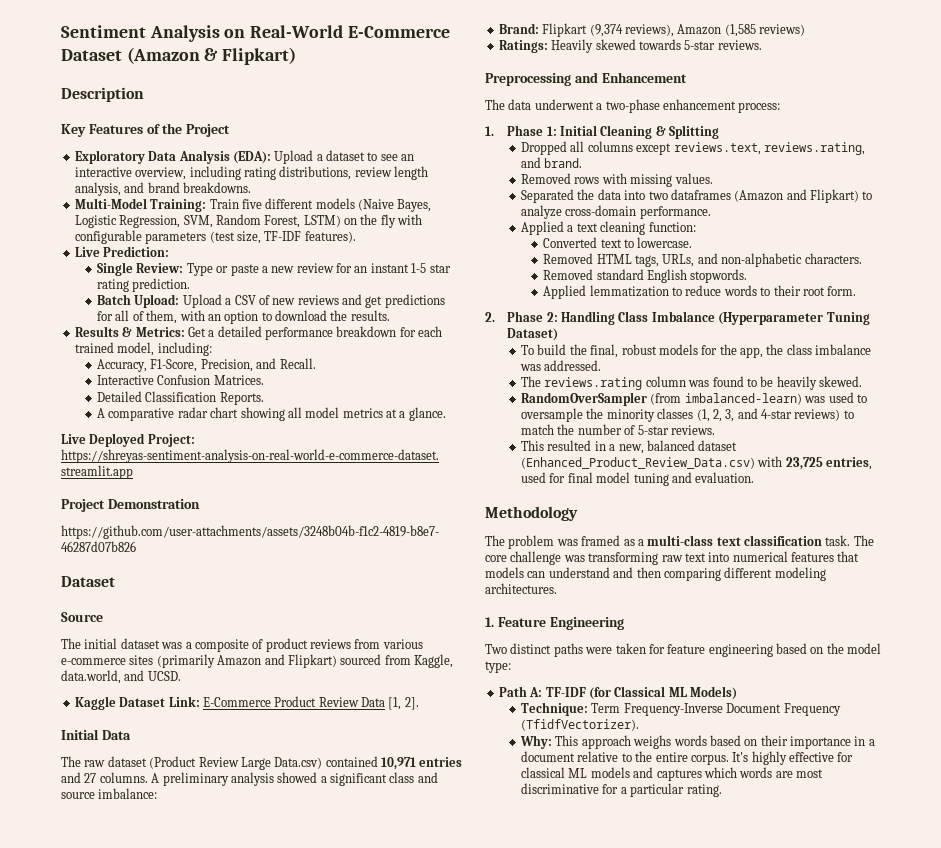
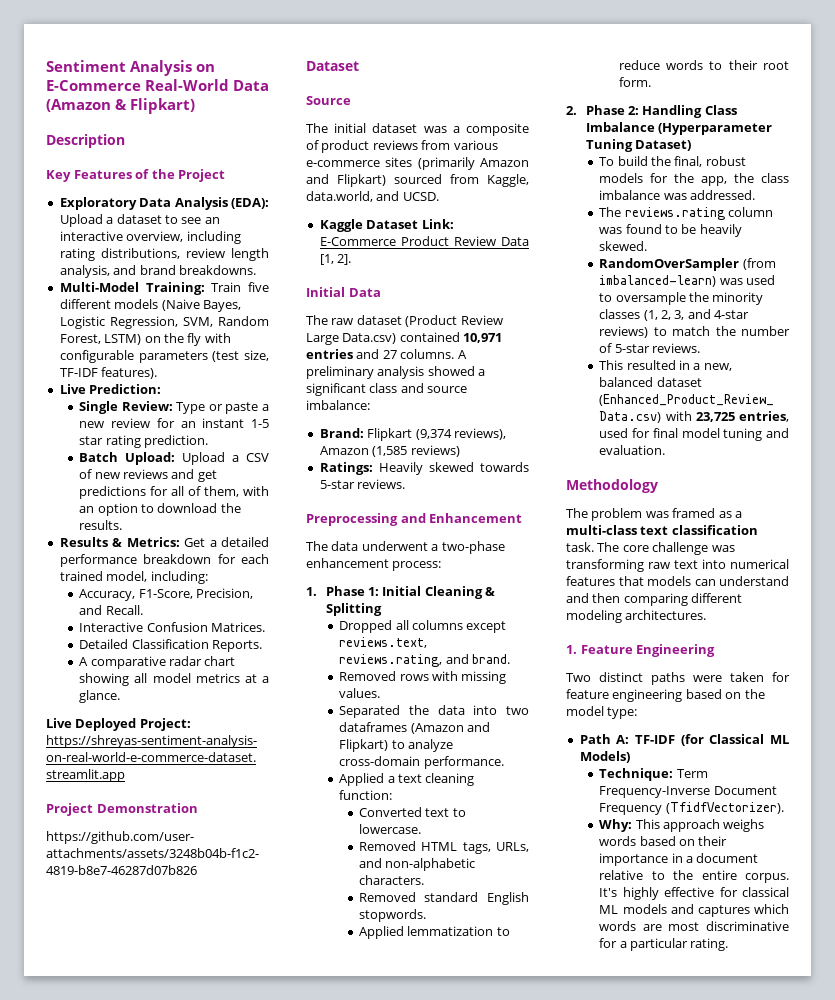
- Sentiment Analysis on Real-World E-Commerce Dataset (Amazon & Flipkart)
+ Sentiment Analysis on E-Commerce Real-World Data (Amazon & Flipkart)

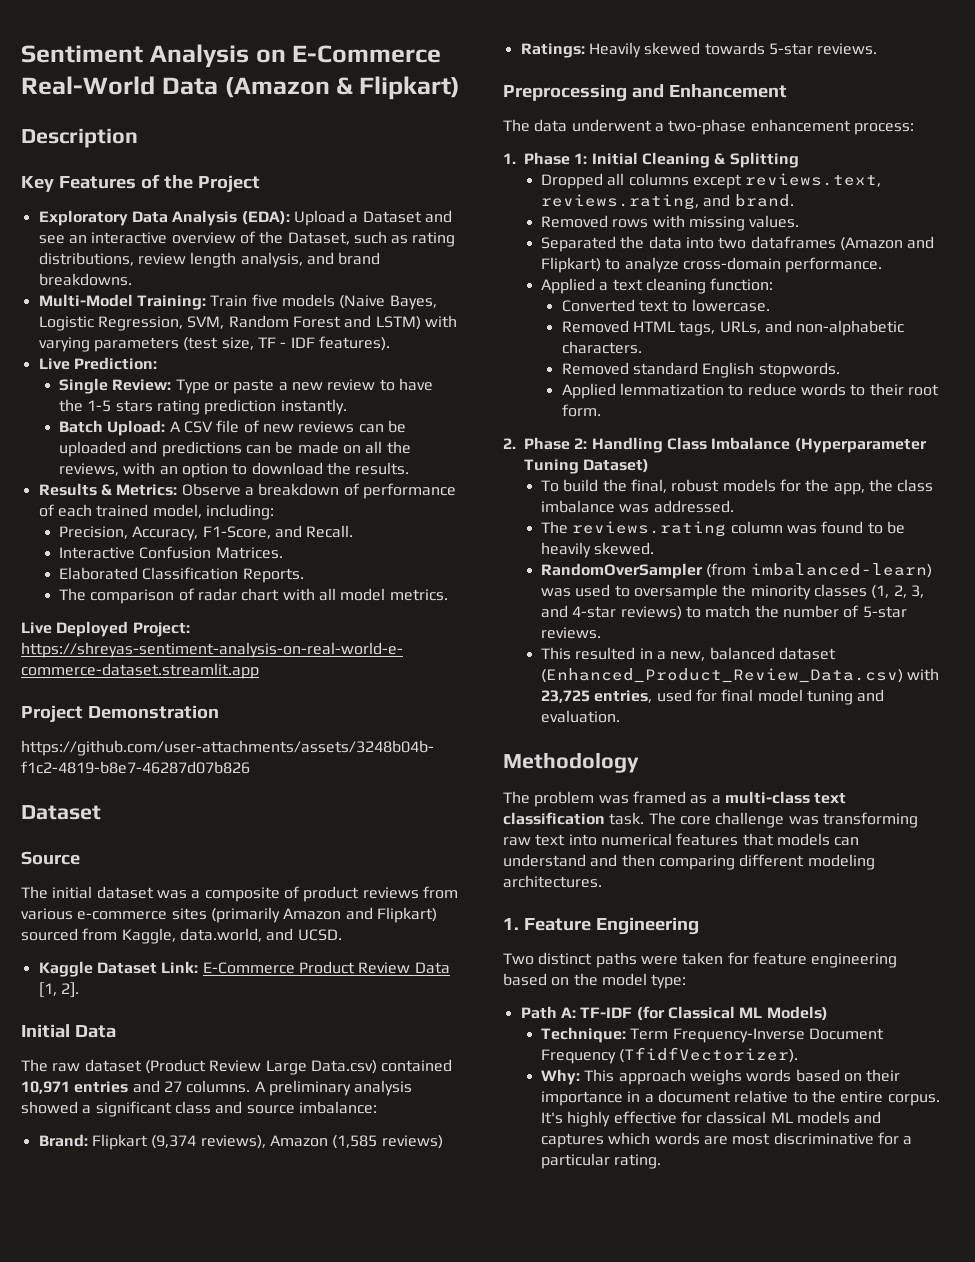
- Exploratory Data Analysis (EDA): Upload a dataset to see an interactive overview, including rating distributions, review length analysis, and brand breakdowns.
+ Exploratory Data Analysis (EDA): Upload a Dataset and see an interactive overview of the Dataset, such as rating distributions, review length analysis, and brand breakdowns.
- Multi-Model Training: Train five different models (Naive Bayes, Logistic Regression, SVM, Random Forest, LSTM) on the fly with configurable parameters (test size, TF-IDF features).
+ Multi-Model Training: Train five models (Naive Bayes, Logistic Regression, SVM, Random Forest and LSTM) with varying parameters (test size, TF - IDF features).
- Single Review: Type or paste a new review for an instant 1-5 star rating prediction.
- Batch Upload: Upload a CSV of new reviews and get predictions for all of them, with an option to download the results.
+ Single Review: Type or paste a new review to have the 1-5 stars rating prediction instantly.
+ Batch Upload: A CSV file of new reviews can be uploaded and predictions can be made on all the reviews, with an option to download the results.
- Results & Metrics: Get a detailed performance breakdown for each trained model, including:
+ Results & Metrics: Observe a breakdown of performance of each trained model, including:
- Accuracy, F1-Score, Precision, and Recall.
+ Precision, Accuracy, F1-Score, and Recall.
- Detailed Classification Reports.
+ Elaborated Classification Reports.
- A comparative radar chart showing all model metrics at a glance.
+ The comparison of radar chart with all model metrics.

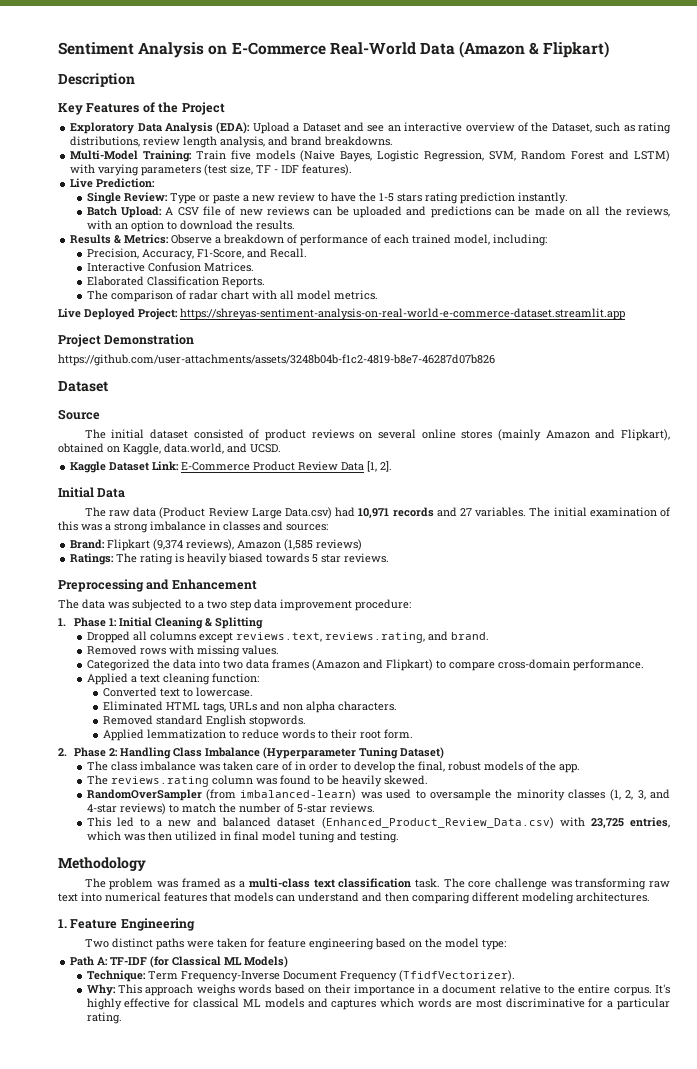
- The initial dataset was a composite of product reviews from various e-commerce sites (primarily Amazon and Flipkart) sourced from Kaggle, data.world, and UCSD.
+ The initial dataset consisted of product reviews on several online stores (mainly Amazon and Flipkart), obtained on Kaggle, data.world, and UCSD.
- The raw dataset (Product Review Large Data.csv) contained 10,971 entries and 27 columns. A preliminary analysis showed a significant class and source imbalance:
+ The raw data (Product Review Large Data.csv) had 10,971 records and 27 variables. The initial examination of this was a strong imbalance in classes and sources:
- Ratings: Heavily skewed towards 5-star reviews.
+ Ratings: The rating is heavily biased towards 5 star reviews.
- The data underwent a two-phase enhancement process:
+ The data was subjected to a two step data improvement procedure:
- Separated the data into two dataframes (Amazon and Flipkart) to analyze cross-domain performance.
+ Categorized the data into two data frames (Amazon and Flipkart) to compare cross-domain performance.
- Removed HTML tags, URLs, and non-alphabetic characters.
+ Eliminated HTML tags, URLs and non alpha characters.
- To build the final, robust models for the app, the class imbalance was addressed.
+ The class imbalance was taken care of in order to develop the final, robust models of the app.
- This resulted in a new, balanced dataset (Enhanced_Product_Review_Data.csv) with 23,725 entries, used for final model tuning and evaluation.
+ This led to a new and balanced dataset (Enhanced_Product_Review_Data.csv) with 23,725 entries, which was then utilized in final model tuning and testing.

